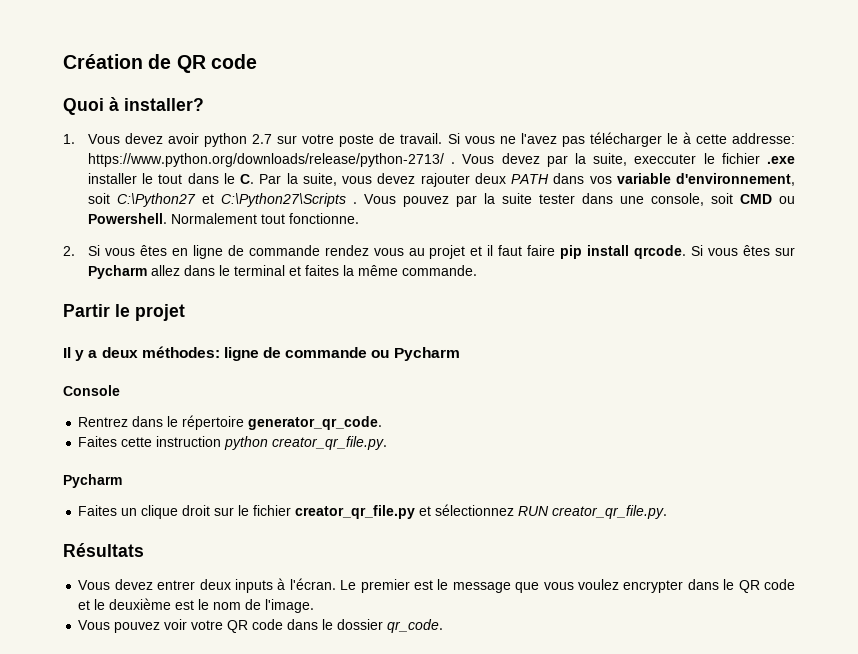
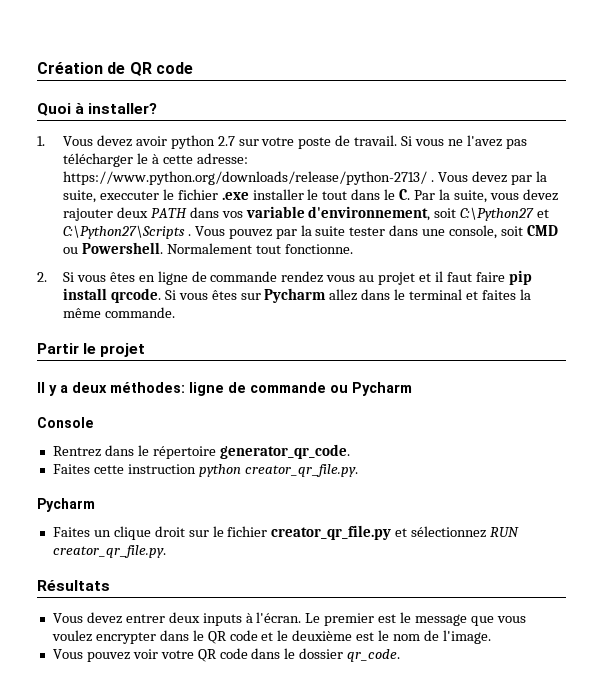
- Si vous ne l'avez pas télécharger le à cette addresse: https://www.python.org/downloads/release/python-2713/ .
+ Si vous ne l'avez pas télécharger le à cette adresse: https://www.python.org/downloads/release/python-2713/ .

